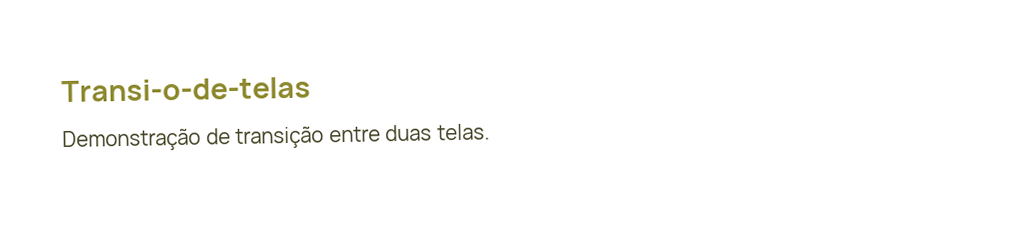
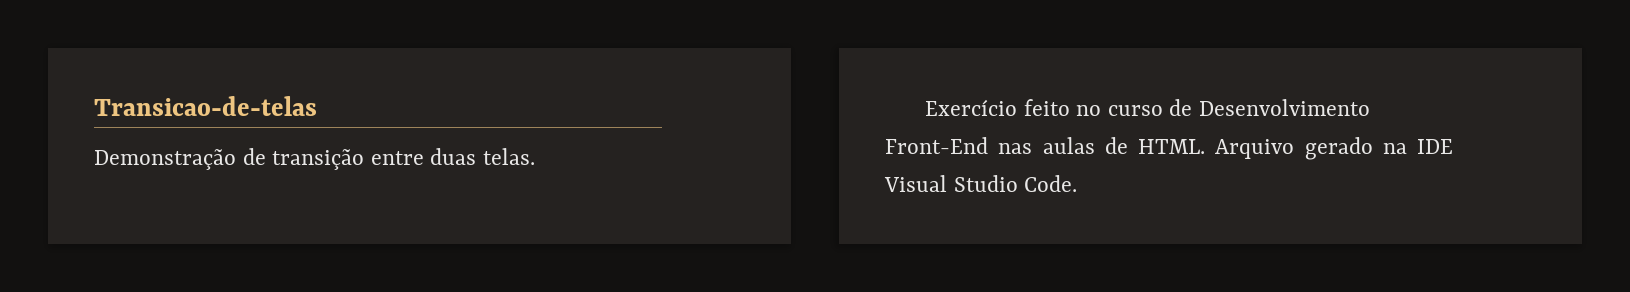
- Transi-o-de-telas
+ Transicao-de-telas
+ Exercício feito no curso de Desenvolvimento Front-End nas aulas de HTML. Arquivo gerado na IDE Visual Studio Code.

